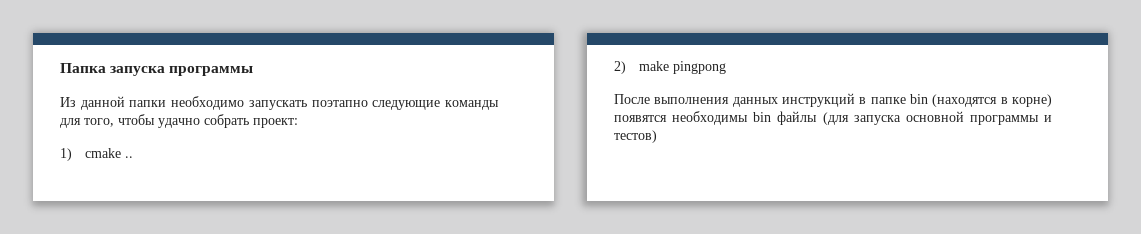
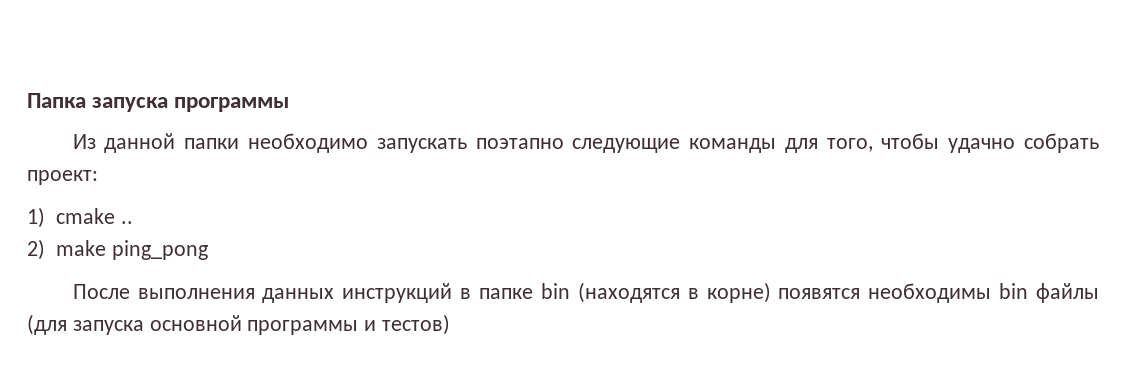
- 2) make pingpong
+ 2) make ping_pong

